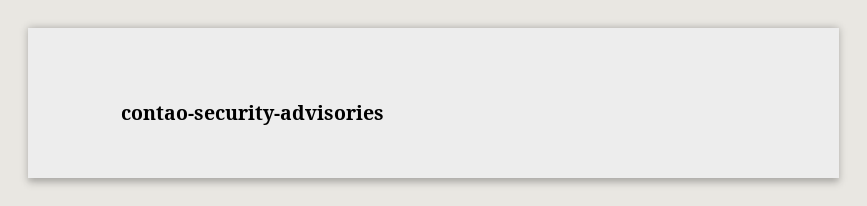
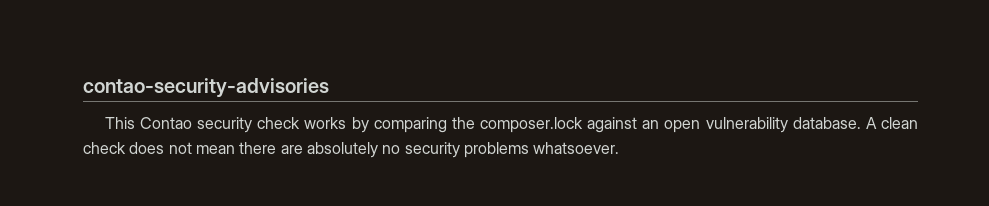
+ This Contao security check works by comparing the composer.lock against an open vulnerability database. A clean check does not mean there are absolutely no security problems whatsoever.

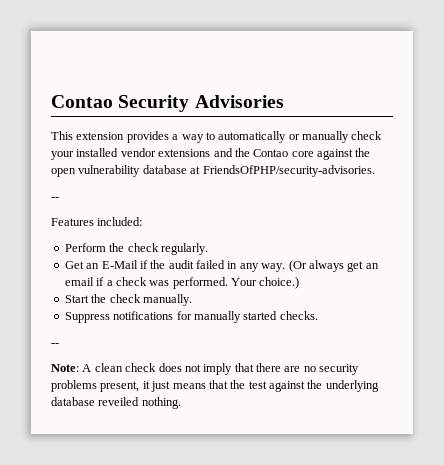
- contao-security-advisories
- This Contao security check works by comparing the composer.lock against an open vulnerability database. A clean check does not mean there are absolutely no security problems whatsoever.
+ Contao Security Advisories
+ This extension provides a way to automatically or manually check your installed vendor extensions and the Contao core against the open vulnerability database at FriendsOfPHP/security-advisories.
+ --
+ Features included:
+ Perform the check regularly.
+ Get an E-Mail if the audit failed in any way. (Or always get an email if a check was performed. Your choice.)
+ Start the check manually.
+ Suppress notifications for manually started checks.
+ --
+ Note: A clean check does not imply that there are no security problems present, it just means that the test against the underlying database reveiled nothing.

